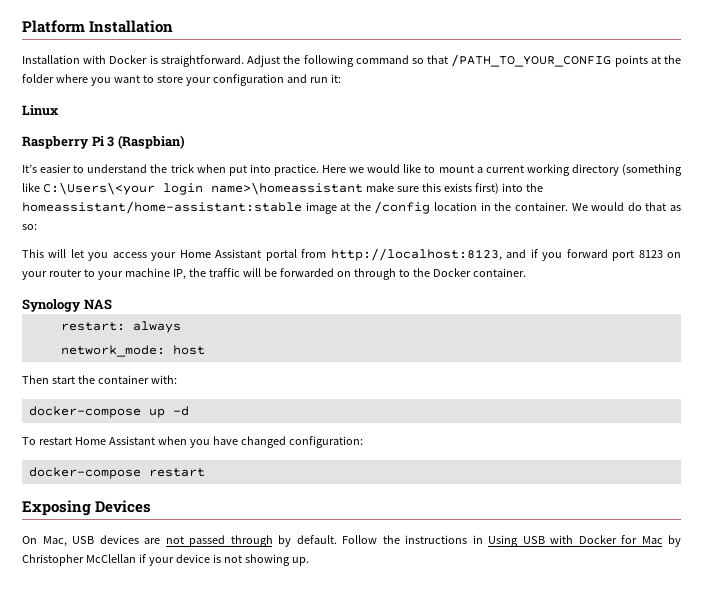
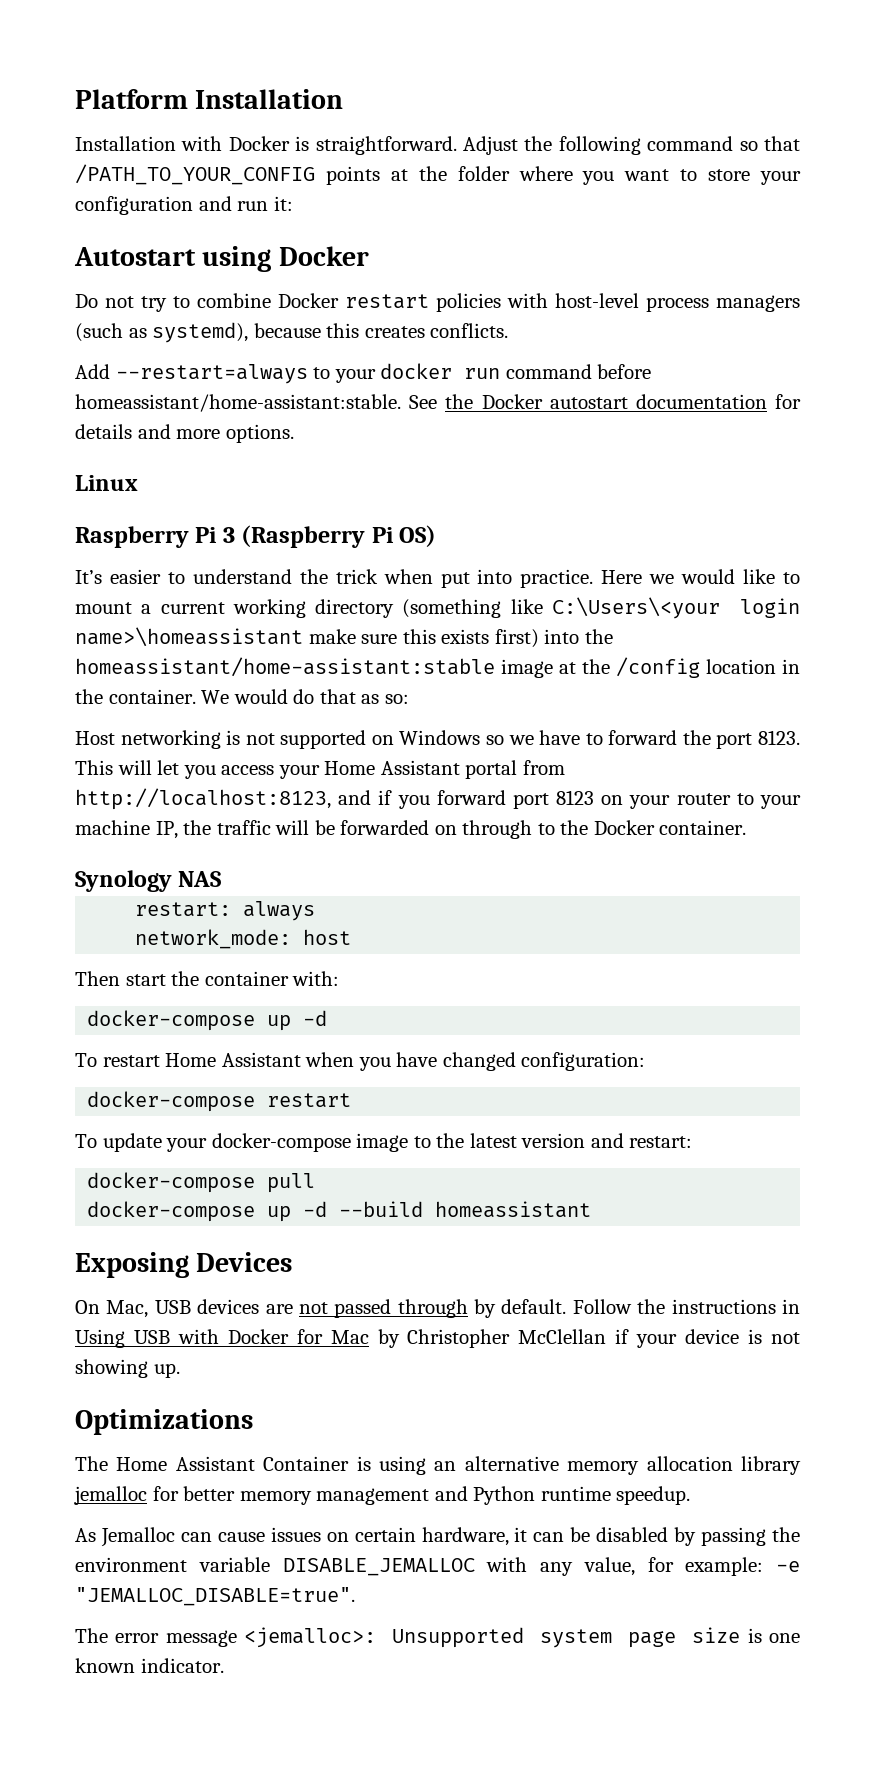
+ Autostart using Docker
+ Do not try to combine Docker restart policies with host-level process managers (such as systemd), because this creates conflicts.
+ Add --restart=always to your docker run command before homeassistant/home-assistant:stable. See the Docker autostart documentation for details and more options.
- Raspberry Pi 3 (Raspbian)
+ Raspberry Pi 3 (Raspberry Pi OS)
+ Host networking is not supported on Windows so we have to forward the port 8123.
+ To update your docker-compose image to the latest version and restart:
+ docker-compose pull
+ docker-compose up -d --build homeassistant
+ Optimizations
+ The Home Assistant Container is using an alternative memory allocation library jemalloc for better memory management and Python runtime speedup.
+ As Jemalloc can cause issues on certain hardware, it can be disabled by passing the environment variable DISABLE_JEMALLOC with any value, for example: -e "JEMALLOC_DISABLE=true".
+ The error message <jemalloc>: Unsupported system page size is one known indicator.

